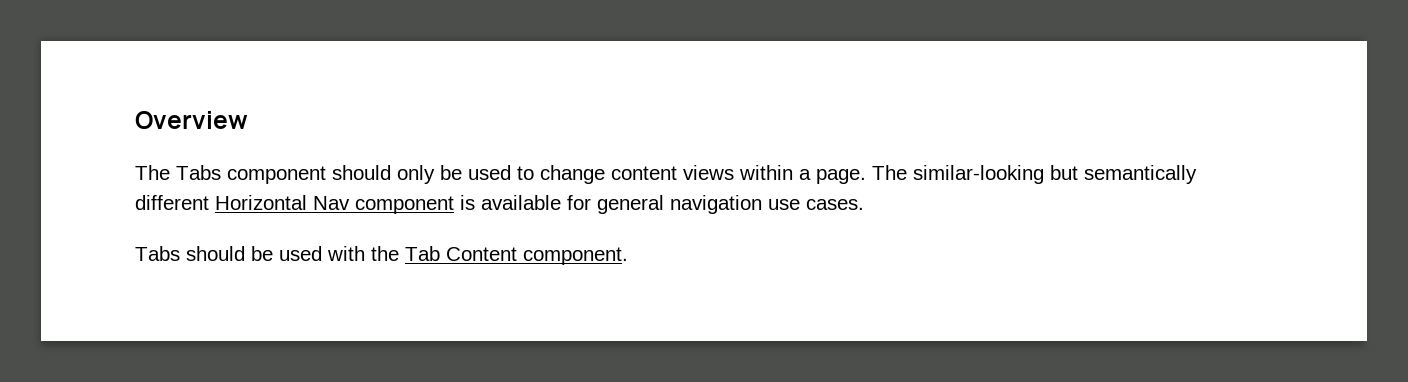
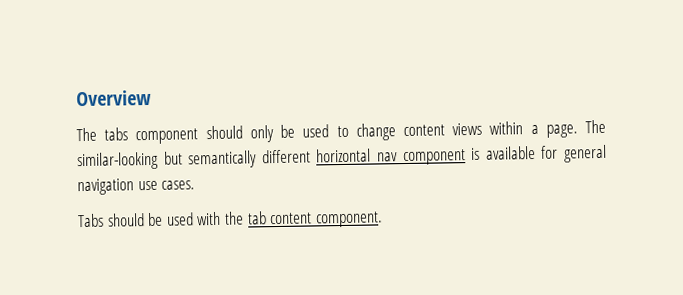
- The Tabs component should only be used to change content views within a page.
+ The tabs component should only be used to change content views within a page.
- The similar-looking but semantically different Horizontal Nav component is available for general navigation use cases.
+ The similar-looking but semantically different horizontal nav component is available for general navigation use cases.
- Tabs should be used with the Tab Content component.
+ Tabs should be used with the tab content component.

